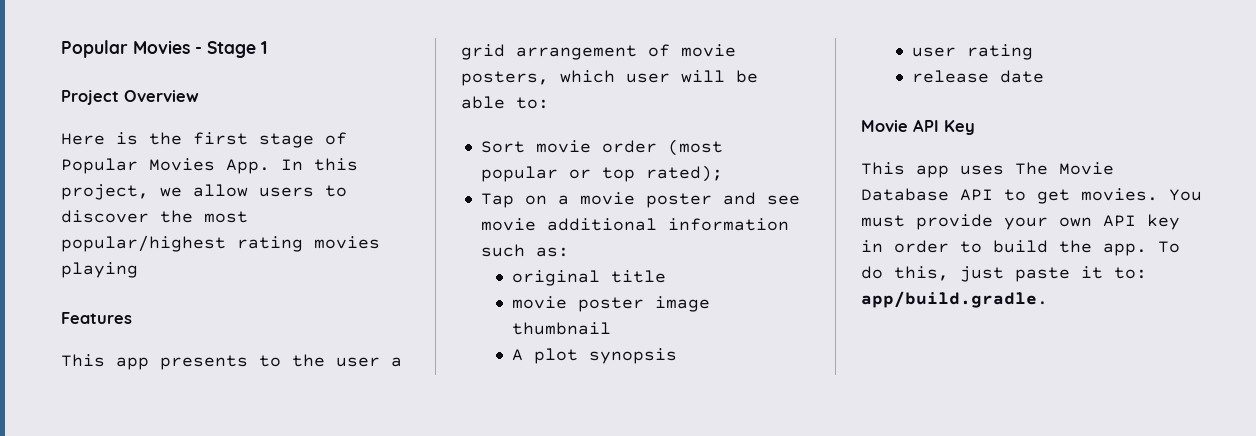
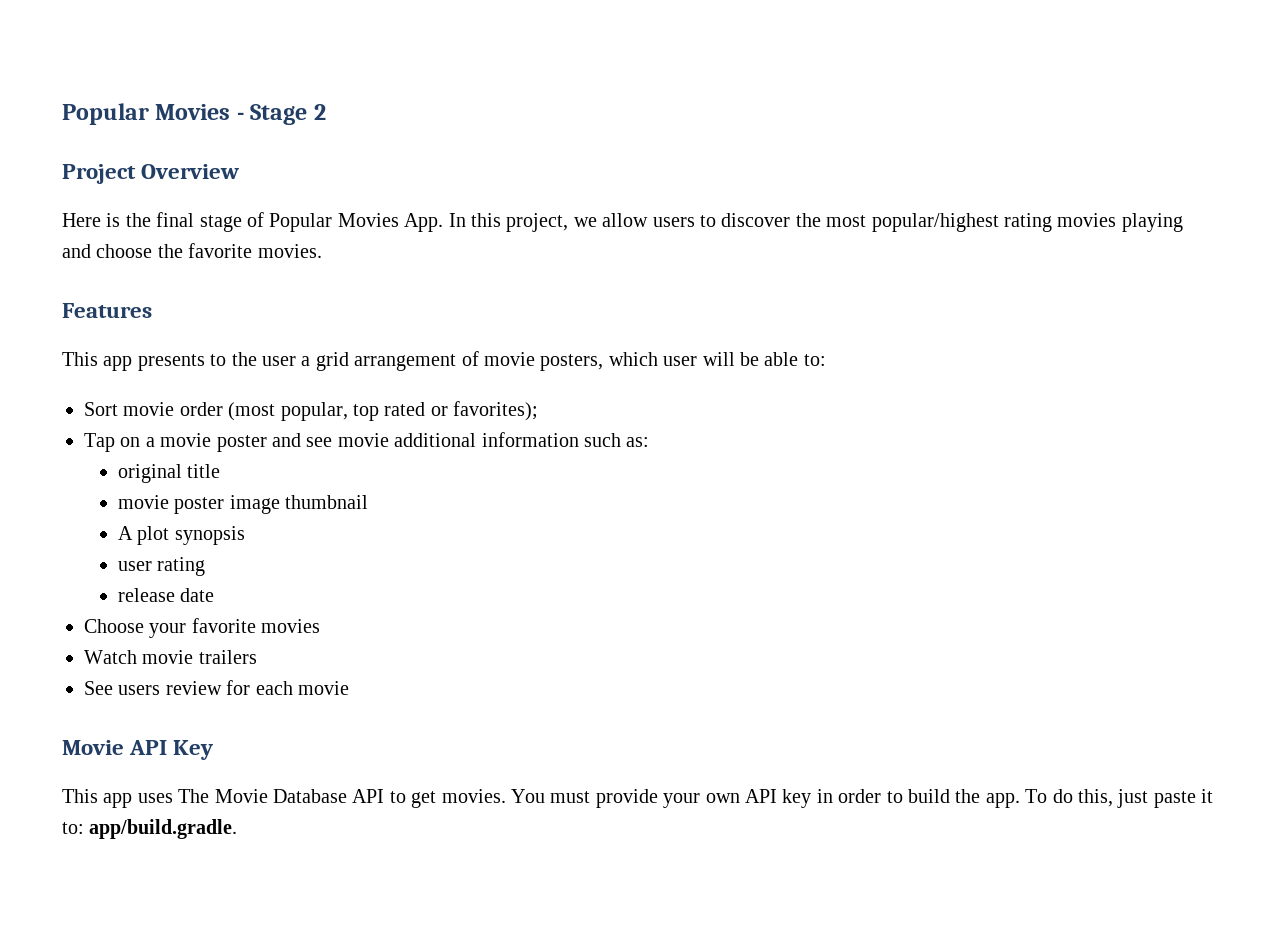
- Popular Movies - Stage 1
+ Popular Movies - Stage 2
- Here is the first stage of Popular Movies App. In this project, we allow users to discover the most popular/highest rating movies playing
+ Here is the final stage of Popular Movies App. In this project, we allow users to discover the most popular/highest rating movies playing and choose the favorite movies.
- Sort movie order (most popular or top rated);
+ Sort movie order (most popular, top rated or favorites);
+ Choose your favorite movies
+ Watch movie trailers
+ See users review for each movie

